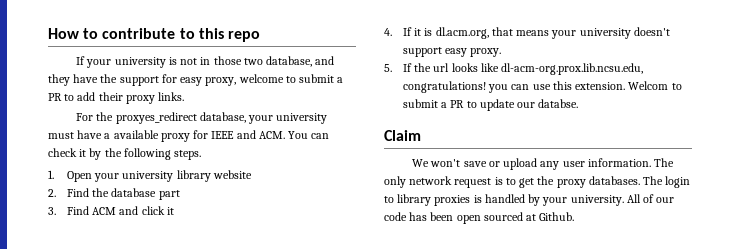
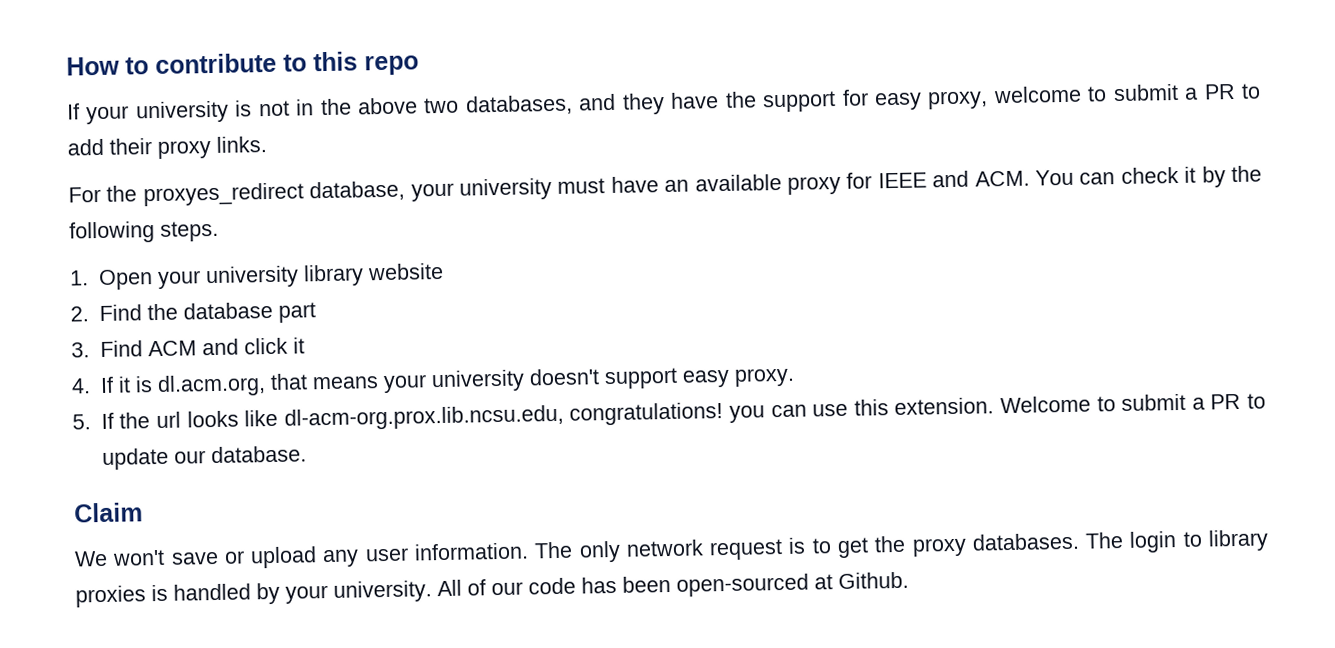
- If your university is not in those two database, and they have the support for easy proxy, welcome to submit a PR to add their proxy links.
+ If your university is not in the above two databases, and they have the support for easy proxy, welcome to submit a PR to add their proxy links.
- For the proxyes_redirect database, your university must have a available proxy for IEEE and ACM. You can check it by the following steps.
+ For the proxyes_redirect database, your university must have an available proxy for IEEE and ACM. You can check it by the following steps.
- Welcom to submit a PR to update our databse.
+ Welcome to submit a PR to update our database.
- All of our code has been open sourced at Github.
+ All of our code has been open-sourced at Github.

